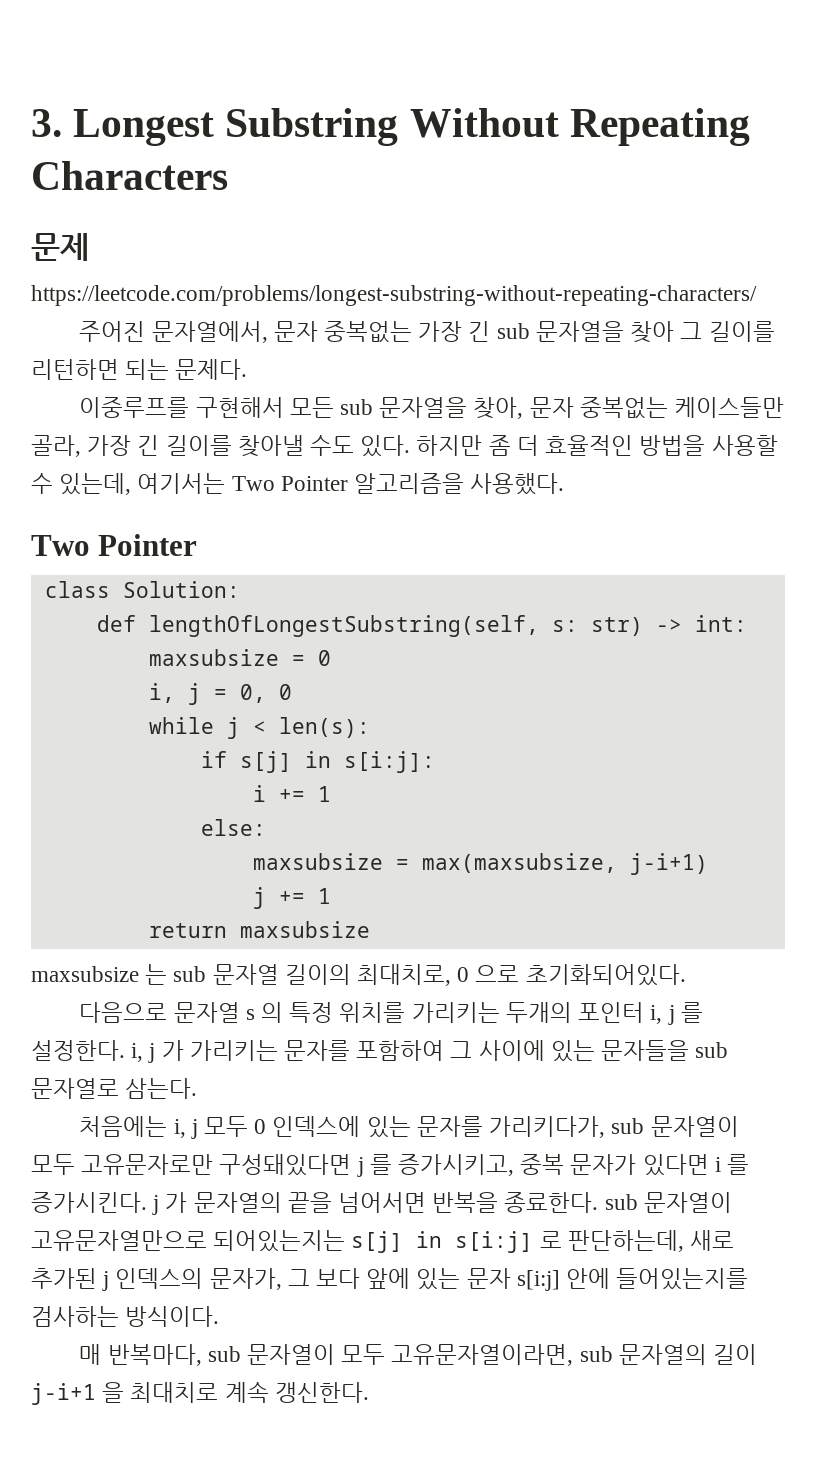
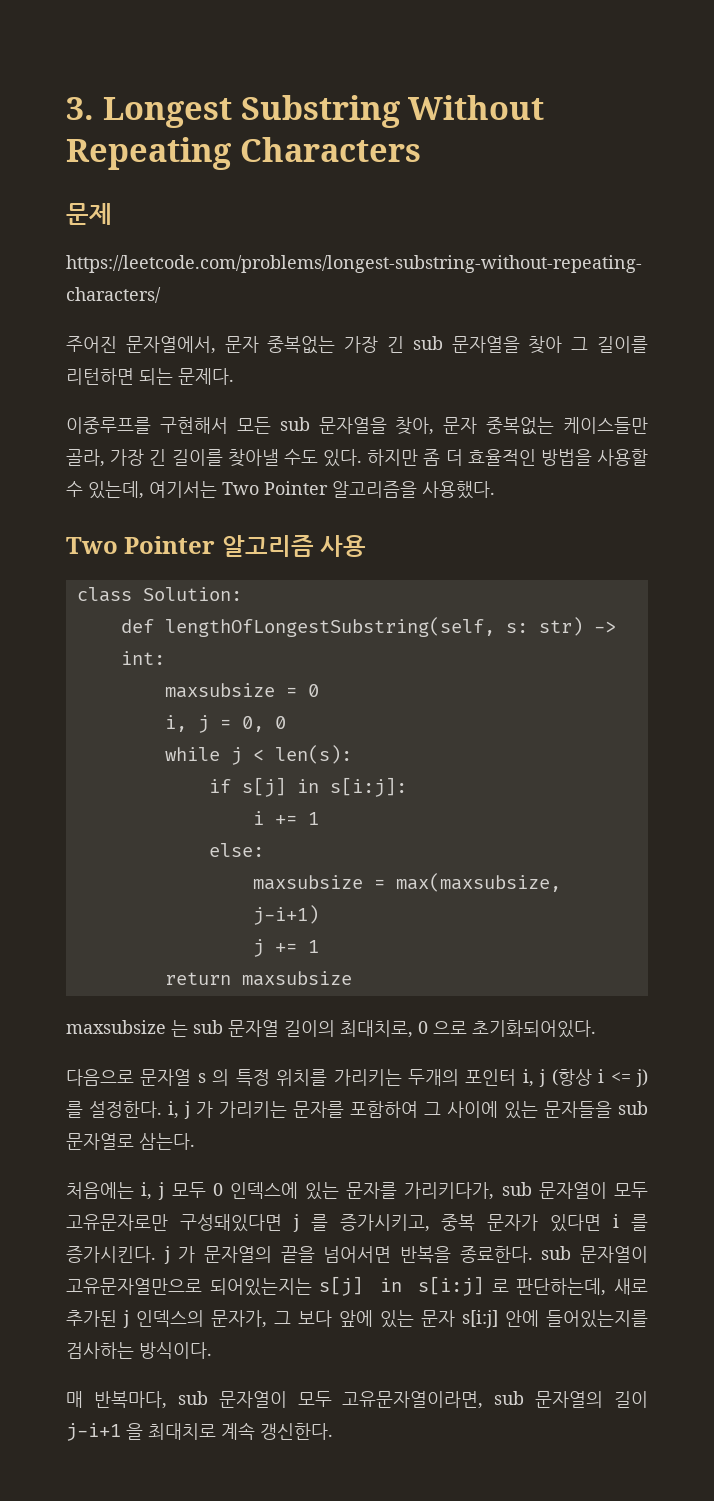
  하지만 좀 더 효율적인 방법을 사용할 수 있는데, 여기서는 Two Pointer 알고리즘을 사용했다.
- Two Pointer
+ Two Pointer 알고리즘 사용
- 다음으로 문자열 s 의 특정 위치를 가리키는 두개의 포인터 i, j 를 설정한다. i, j 가 가리키는 문자를 포함하여 그 사이에 있는 문자들을 sub 문자열로 삼는다.
+ 다음으로 문자열 s 의 특정 위치를 가리키는 두개의 포인터 i, j (항상 i <= j) 를 설정한다. i, j 가 가리키는 문자를 포함하여 그 사이에 있는 문자들을 sub 문자열로 삼는다.

